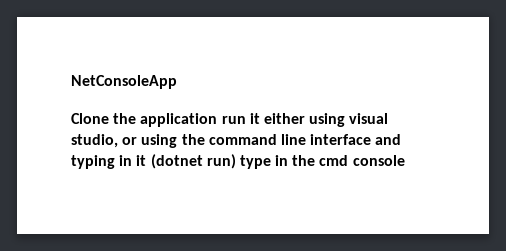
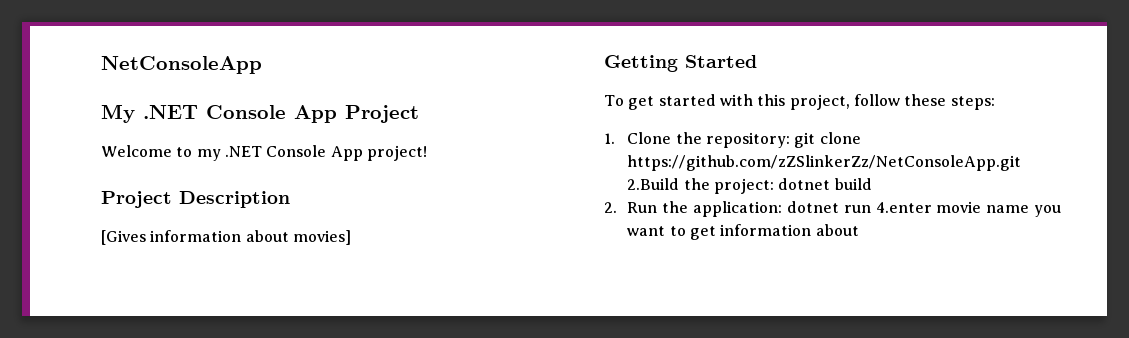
- Clone the application run it either using visual studio, or using the command line interface and typing in it (dotnet run) type in the cmd console
+ My .NET Console App Project
+ Welcome to my .NET Console App project!
+ Project Description
+ [Gives information about movies]
+ Getting Started
+ To get started with this project, follow these steps:
+ 1. Clone the repository: git clone https://github.com/zZSlinkerZz/NetConsoleApp.git 2.Build the project: dotnet build
+ 2. Run the application: dotnet run 4.enter movie name you want to get information about

